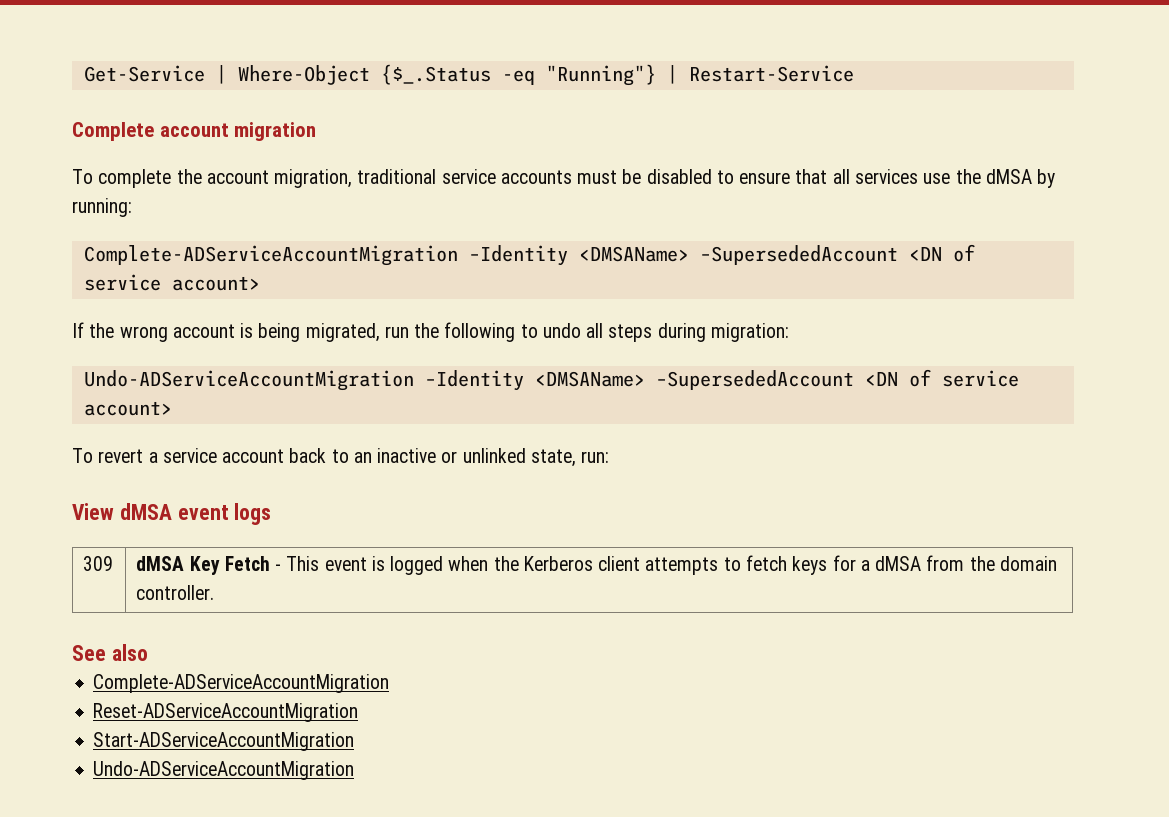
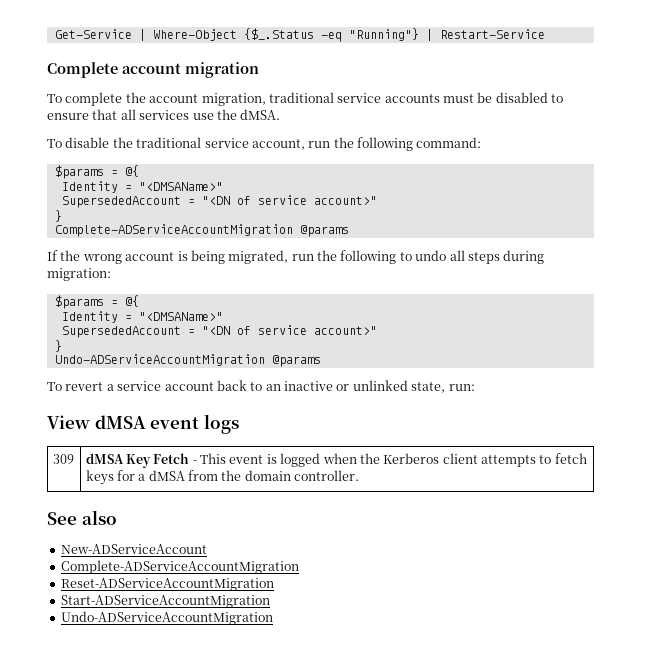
- To complete the account migration, traditional service accounts must be disabled to ensure that all services use the dMSA by running:
- Complete-ADServiceAccountMigration –Identity <DMSAName> –SupersededAccount <DN of service account>
+ To complete the account migration, traditional service accounts must be disabled to ensure that all services use the dMSA.
+ To disable the traditional service account, run the following command:
+ $params = @{
+ Identity = "<DMSAName>"
+ SupersededAccount = "<DN of service account>"
+ }
+ Complete-ADServiceAccountMigration @params
  If the wrong account is being migrated, run the following to undo all steps during migration:
- Undo-ADServiceAccountMigration –Identity <DMSAName> –SupersededAccount <DN of service account>
+ $params = @{
+ Identity = "<DMSAName>"
+ SupersededAccount = "<DN of service account>"
+ }
+ Undo-ADServiceAccountMigration @params
+ New-ADServiceAccount

